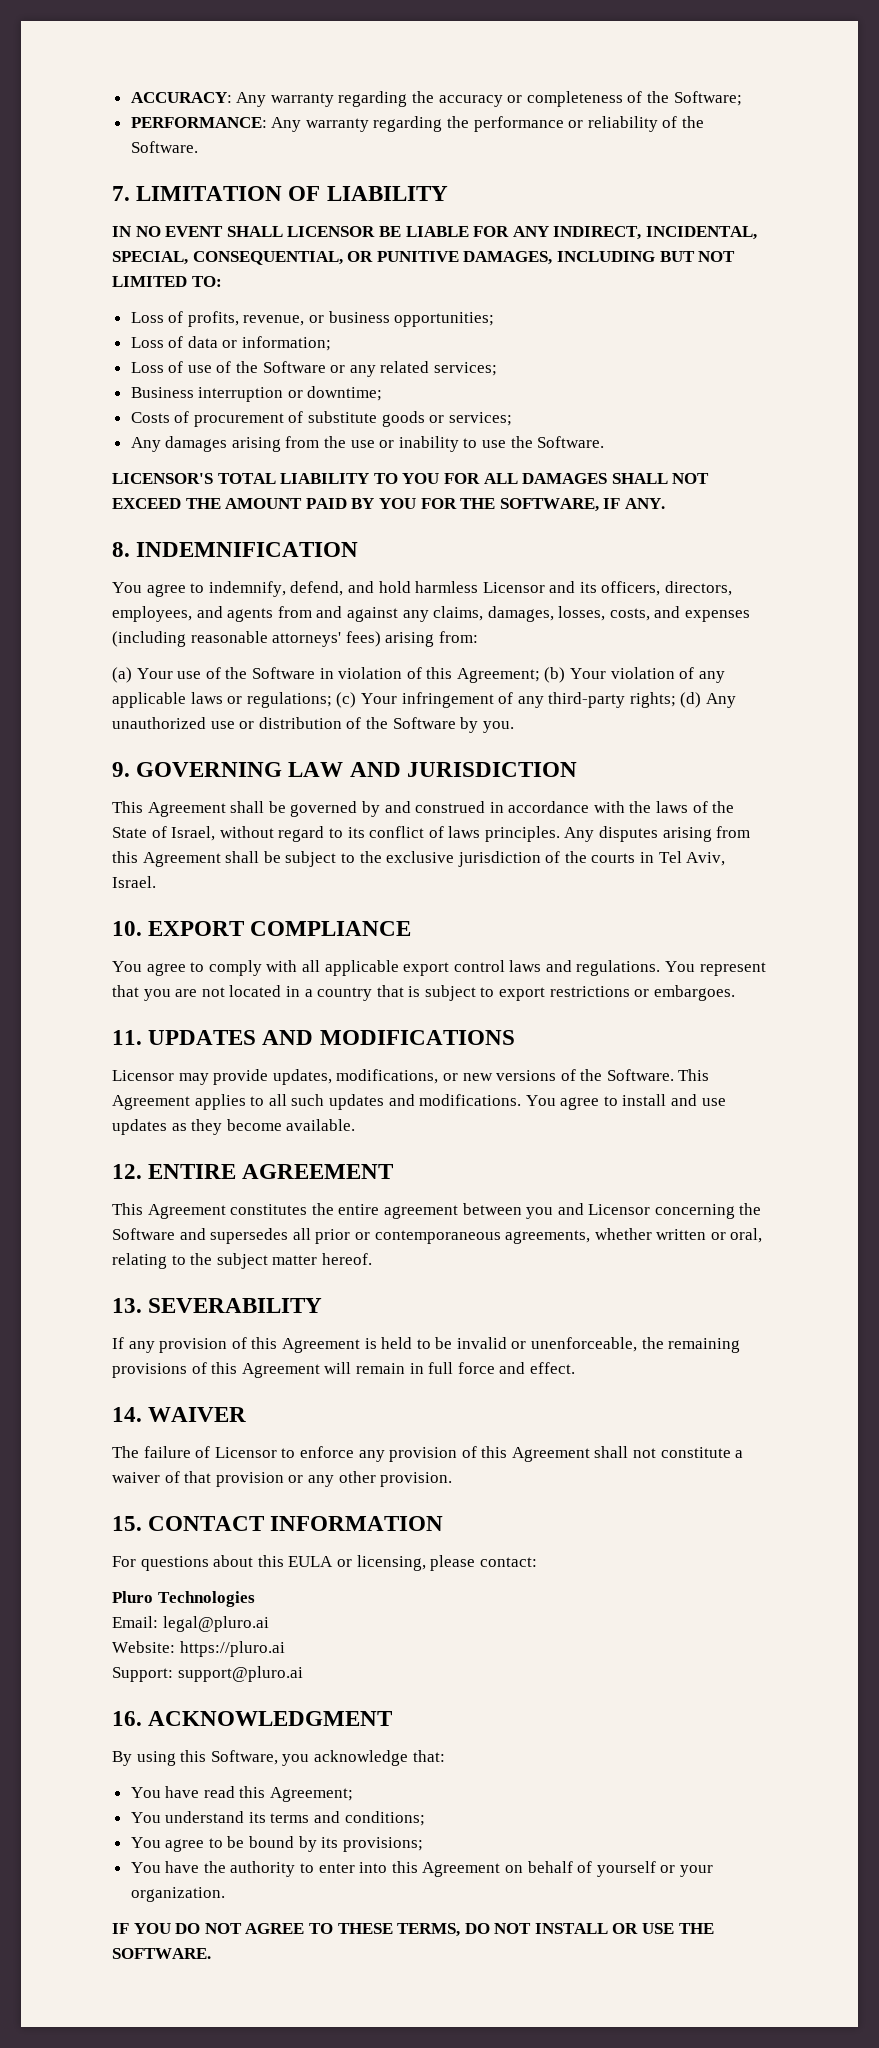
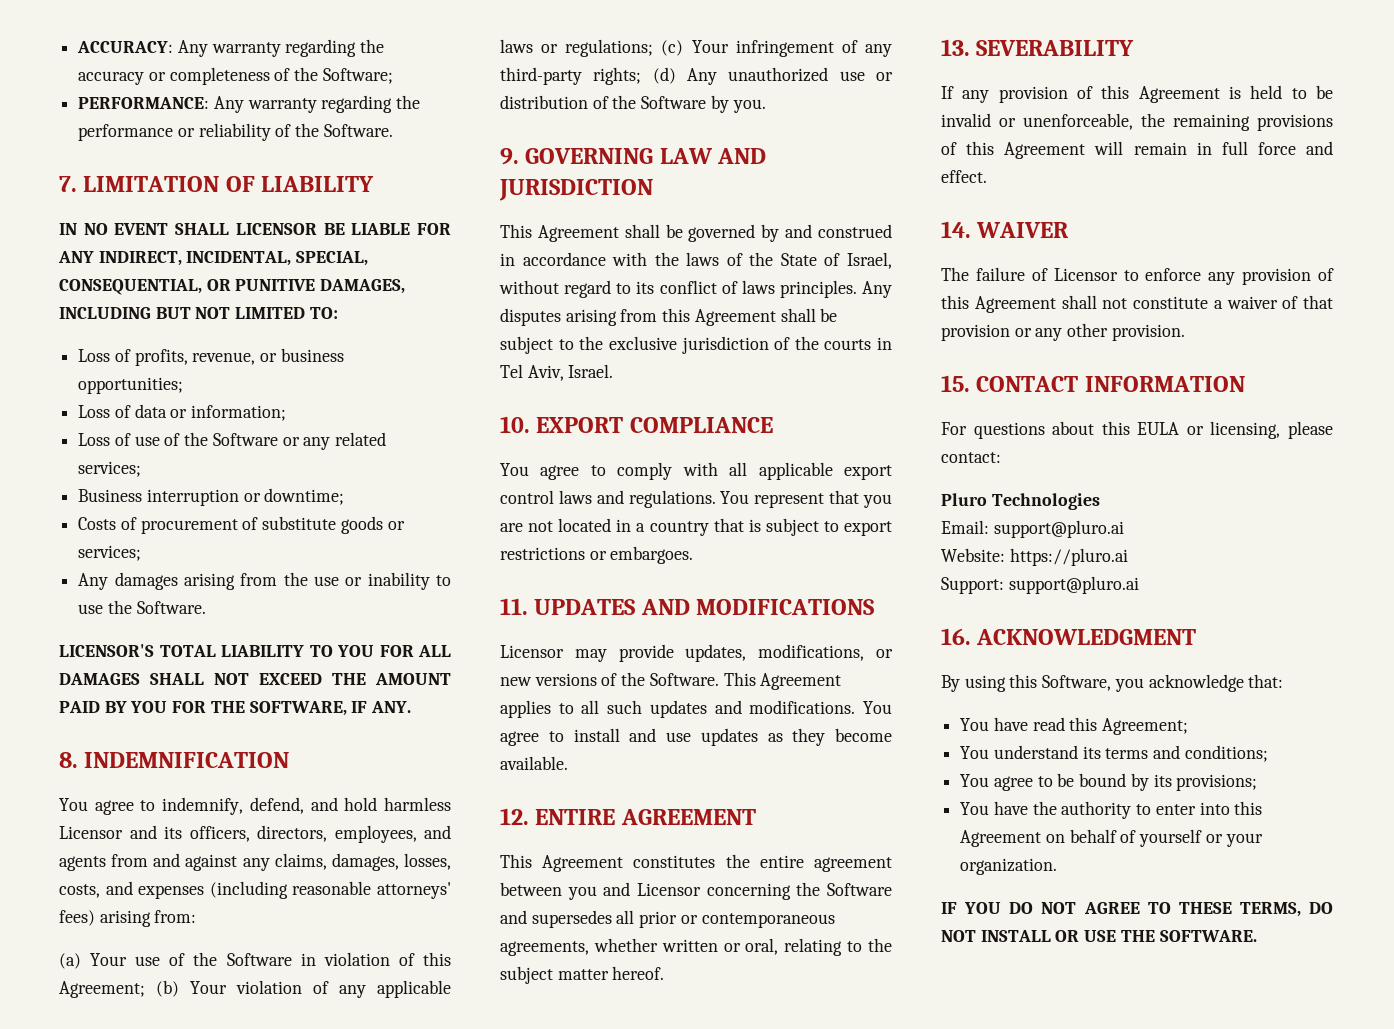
- Email: legal@pluro.ai
+ Email: support@pluro.ai

